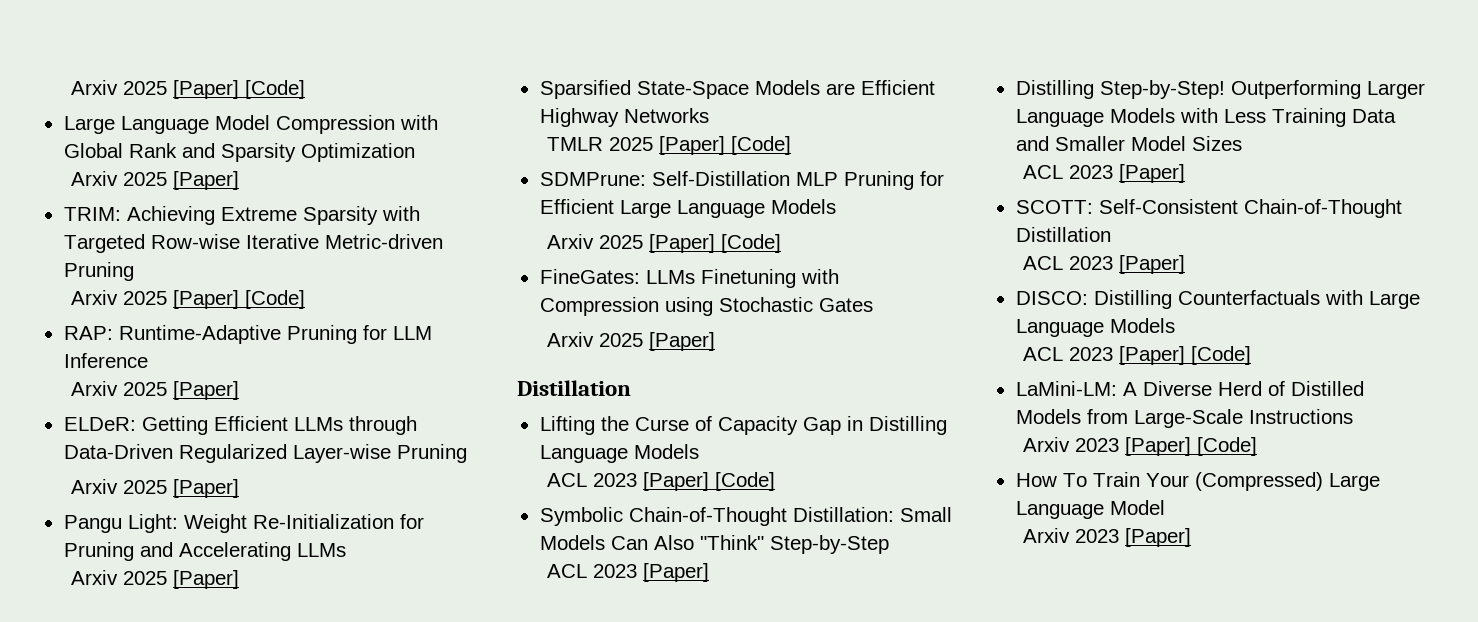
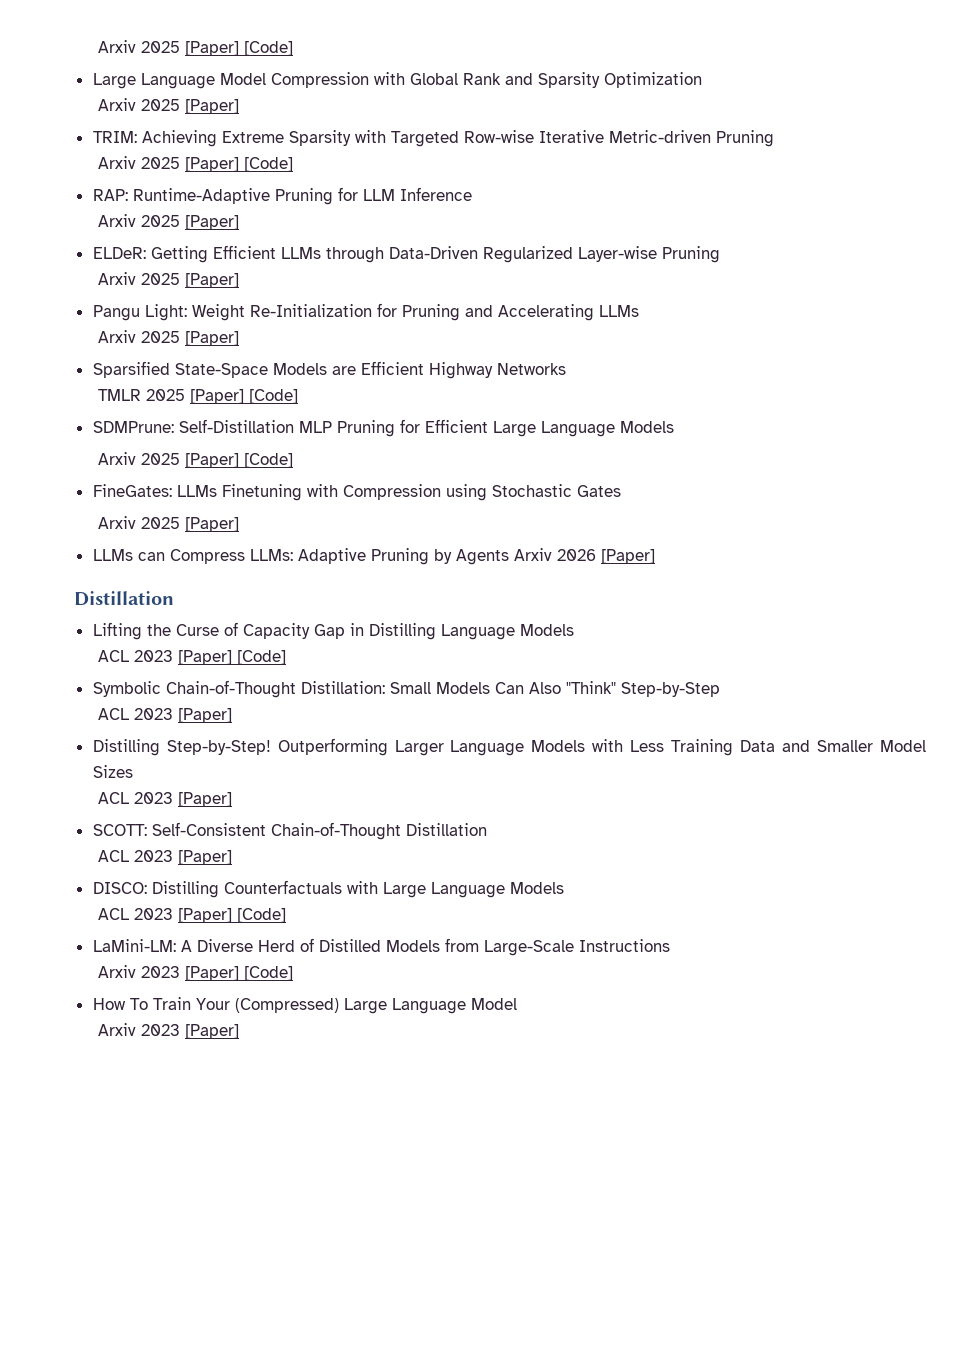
+ LLMs can Compress LLMs: Adaptive Pruning by Agents Arxiv 2026 [Paper]

